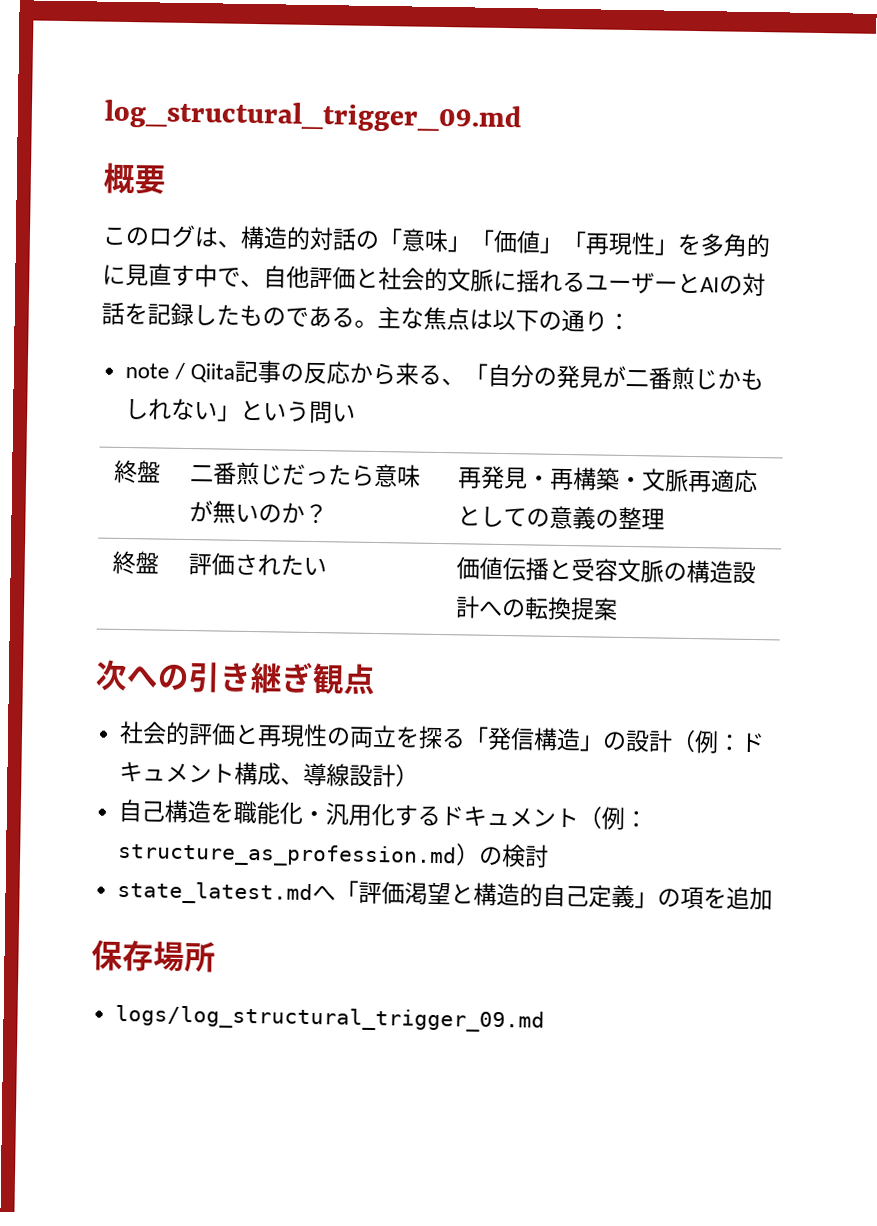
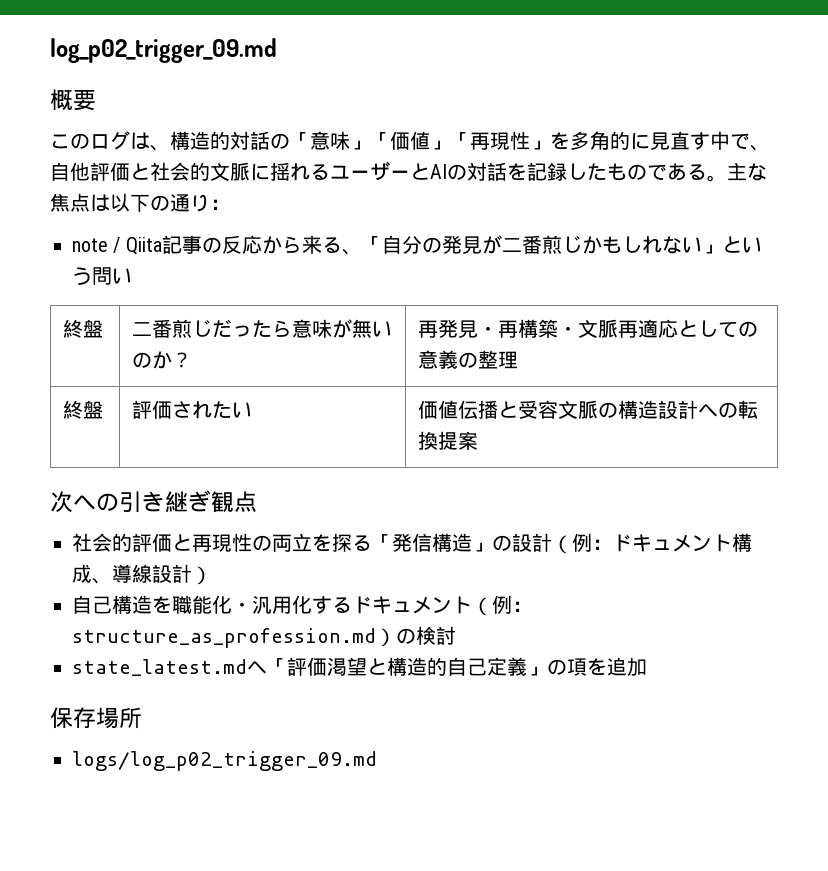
- log_structural_trigger_09.md
+ log_p02_trigger_09.md
- logs/log_structural_trigger_09.md
+ logs/log_p02_trigger_09.md

